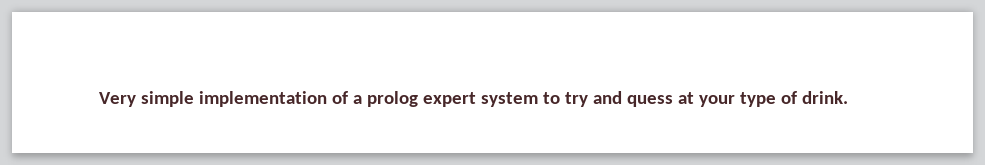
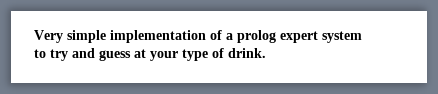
- Very simple implementation of a prolog expert system to try and quess at your type of drink.
+ Very simple implementation of a prolog expert system to try and guess at your type of drink.

